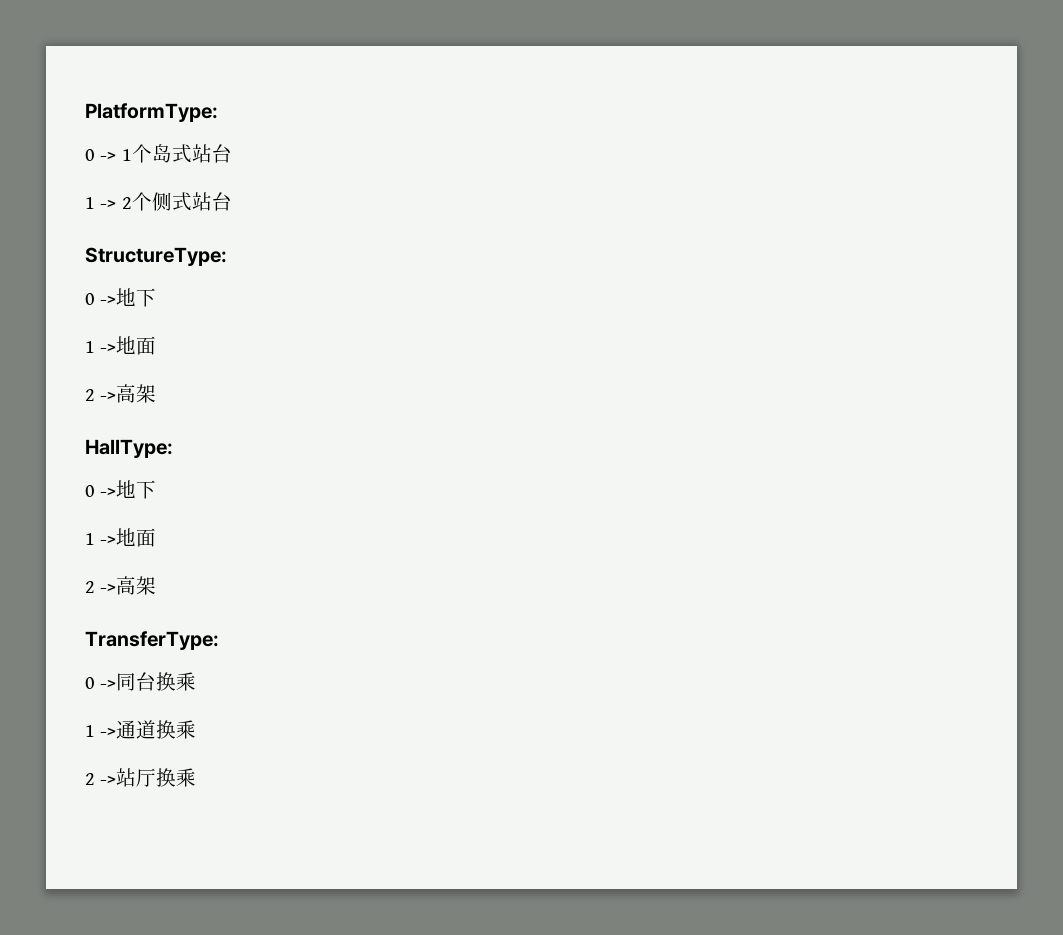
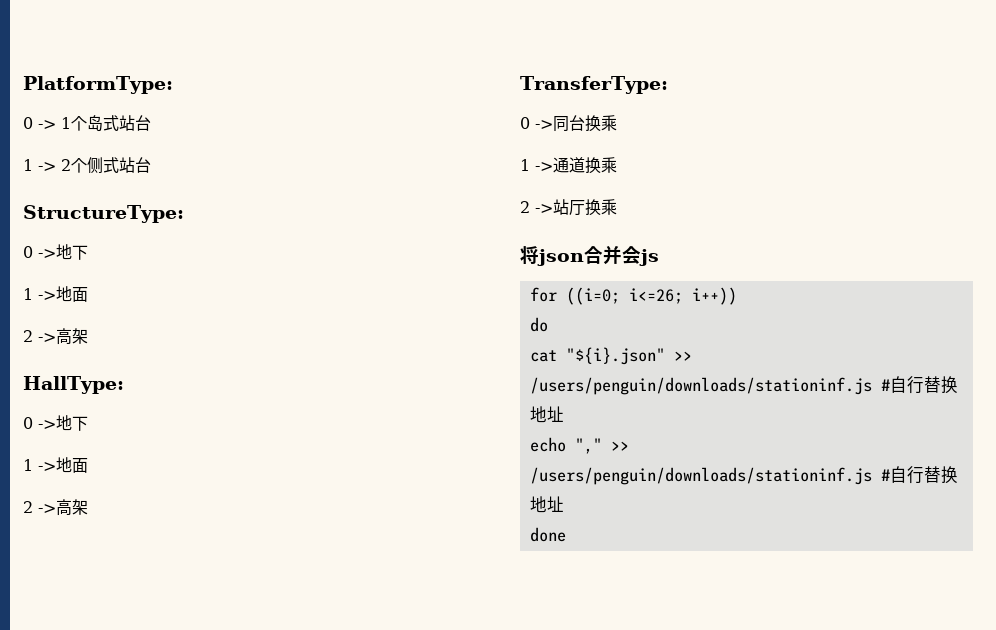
+ 将json合并会js
+ for ((i=0; i<=26; i++))
+ do
+ cat "${i}.json" >> /users/penguin/downloads/stationinf.js #自行替换地址
+ echo "," >> /users/penguin/downloads/stationinf.js #自行替换地址
+ done

